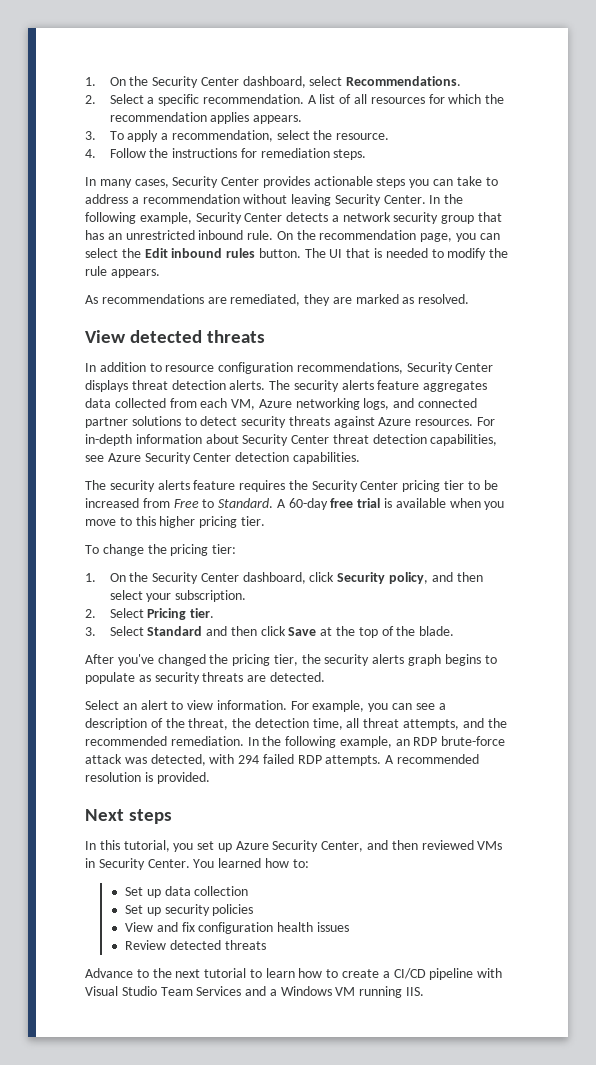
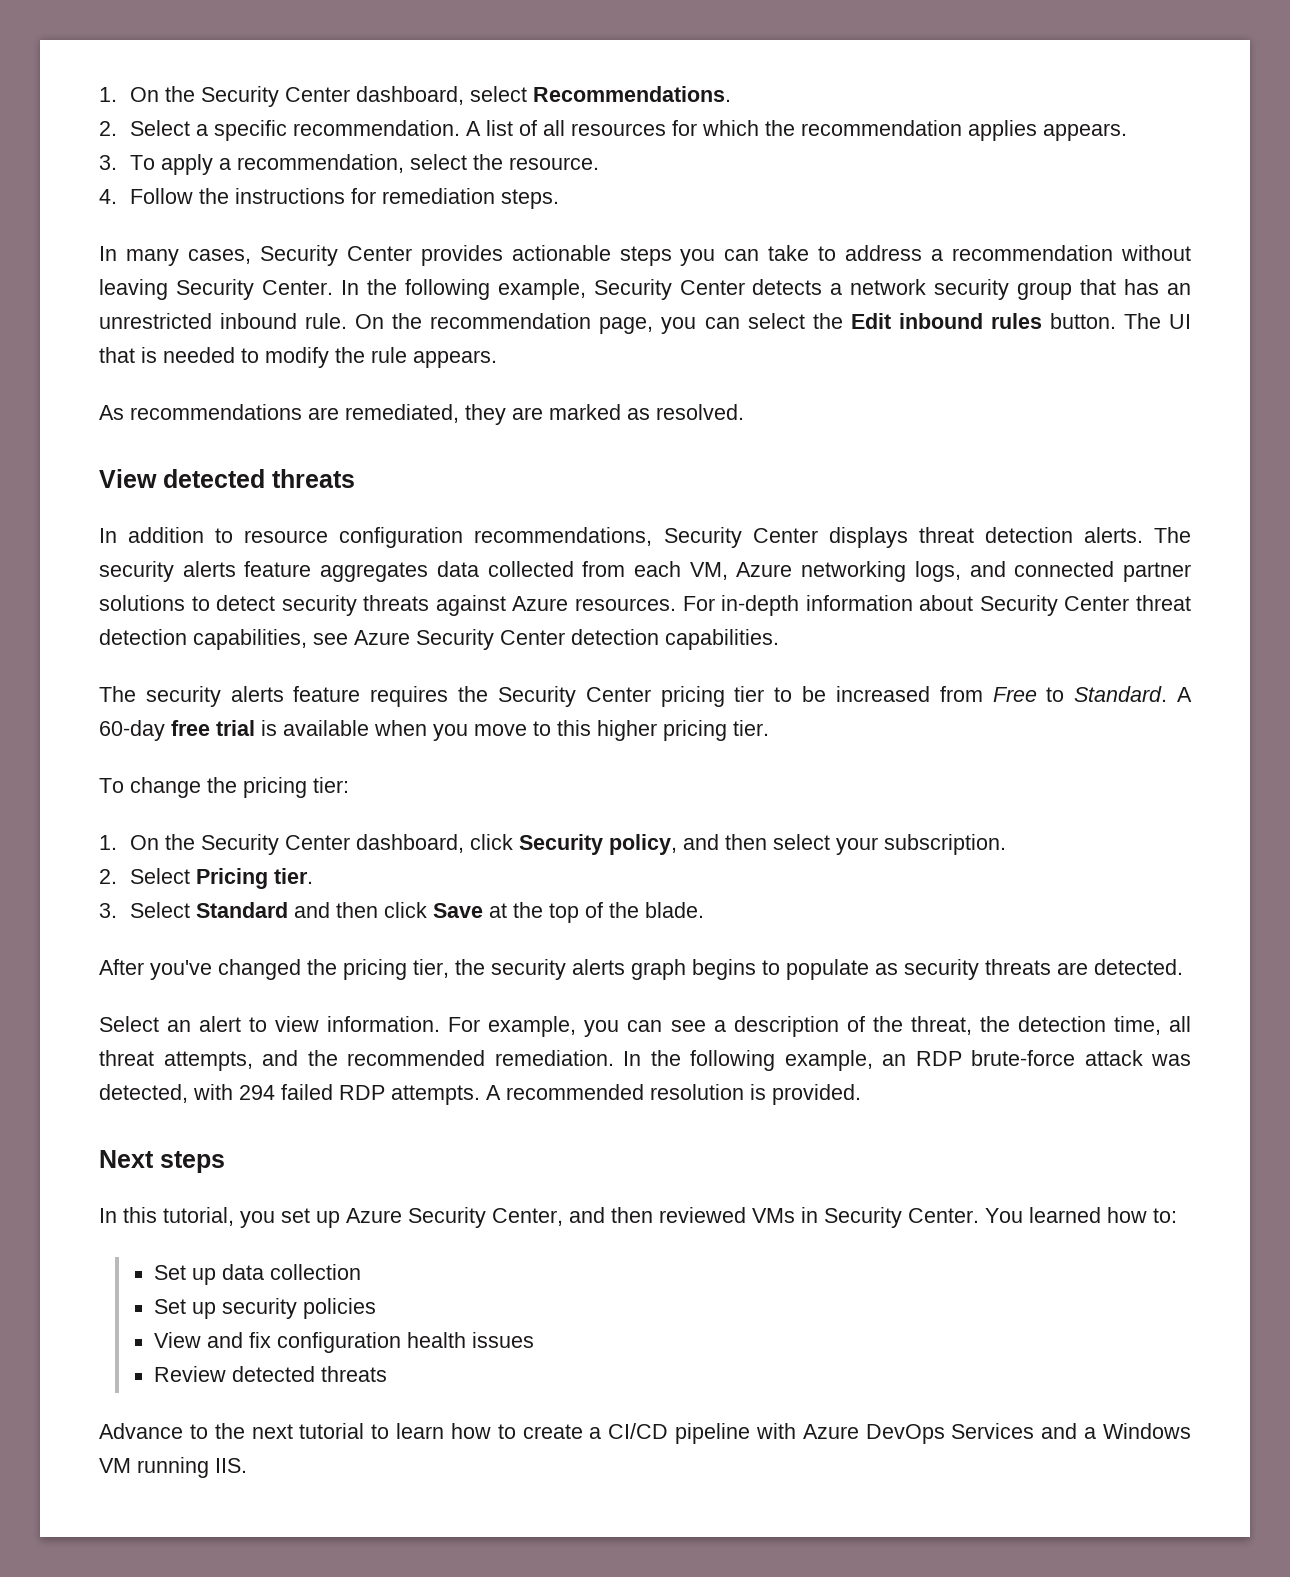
- Advance to the next tutorial to learn how to create a CI/CD pipeline with Visual Studio Team Services and a Windows VM running IIS.
+ Advance to the next tutorial to learn how to create a CI/CD pipeline with Azure DevOps Services and a Windows VM running IIS.

